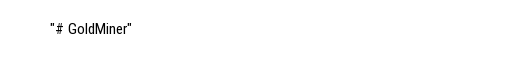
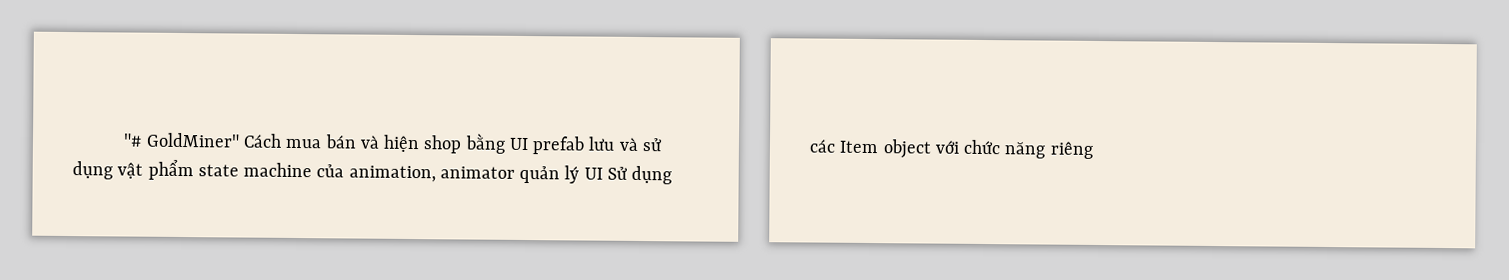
- "# GoldMiner"
+ "# GoldMiner" Cách mua bán và hiện shop bằng UI prefab lưu và sử dụng vật phẩm state machine của animation, animator quản lý UI Sử dụng các Item object với chức năng riêng

